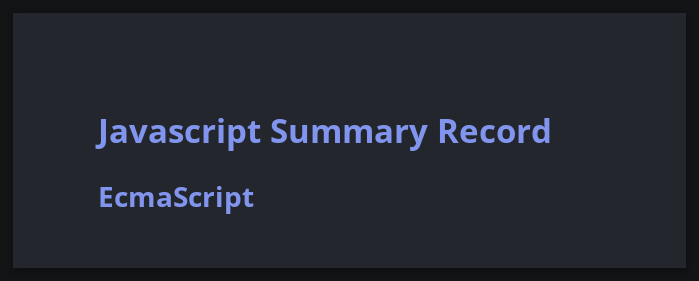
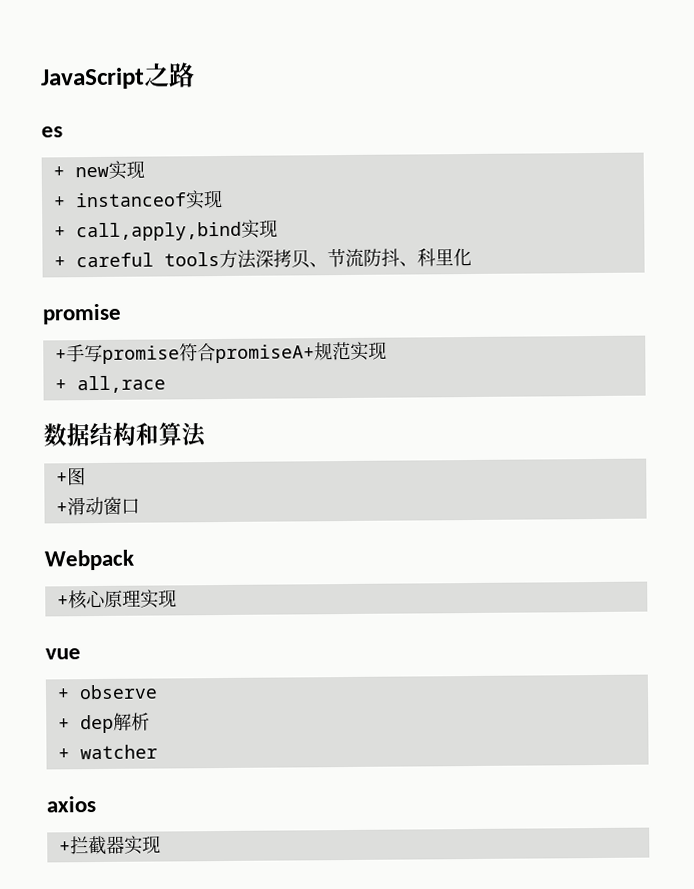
- Javascript Summary Record
- EcmaScript
+ JavaScript之路
+ es
+ + new实现
+ + instanceof实现
+ + call,apply,bind实现
+ + careful tools方法深拷贝、节流防抖、科里化
+ promise
+ +手写promise符合promiseA+规范实现
+ + all,race
+ 数据结构和算法
+ +图
+ +滑动窗口
+ Webpack
+ +核心原理实现
+ vue
+ + observe
+ + dep解析
+ + watcher
+ axios
+ +拦截器实现

